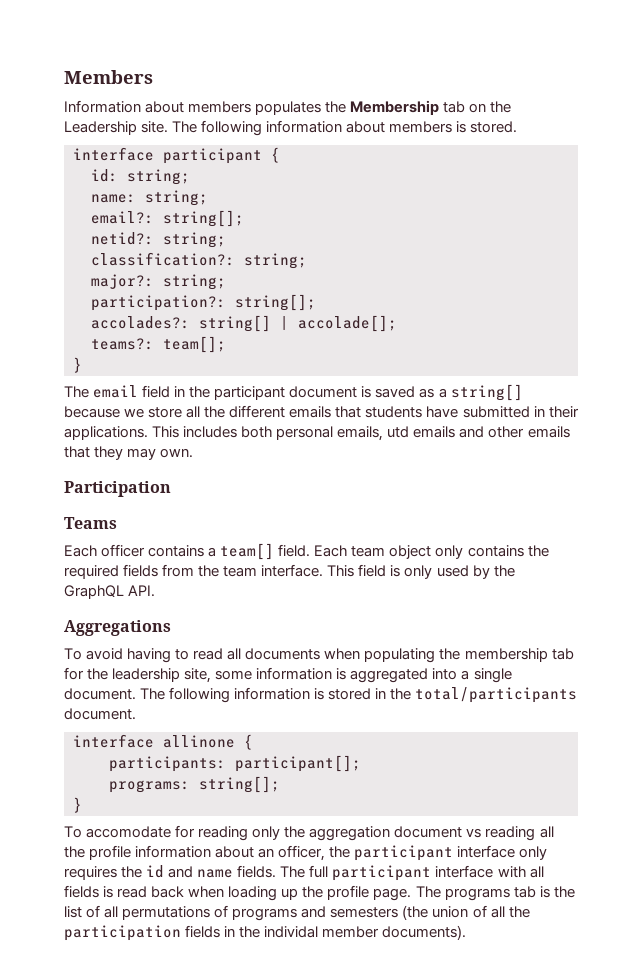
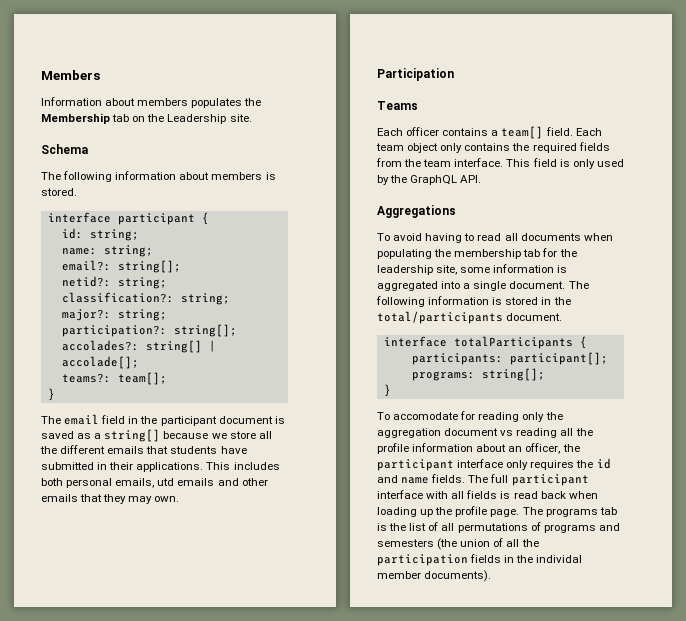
- Information about members populates the Membership tab on the Leadership site. The following information about members is stored.
+ Information about members populates the Membership tab on the Leadership site.
+ Schema
+ The following information about members is stored.
- interface allinone {
+ interface totalParticipants {

